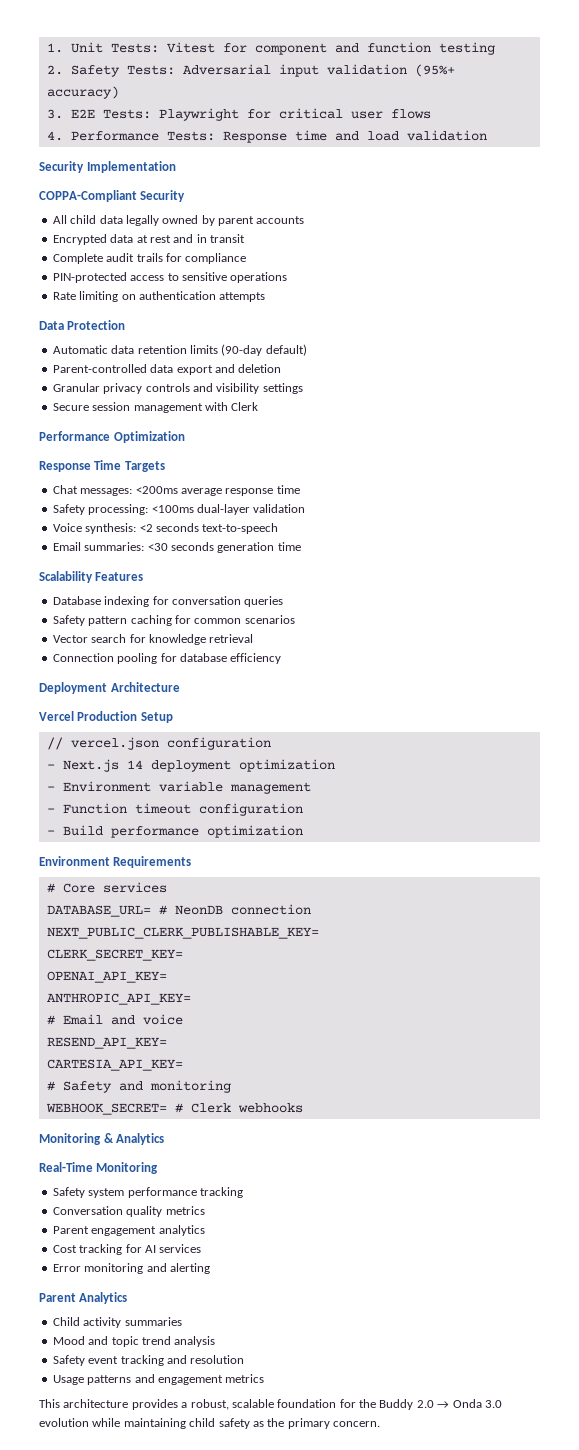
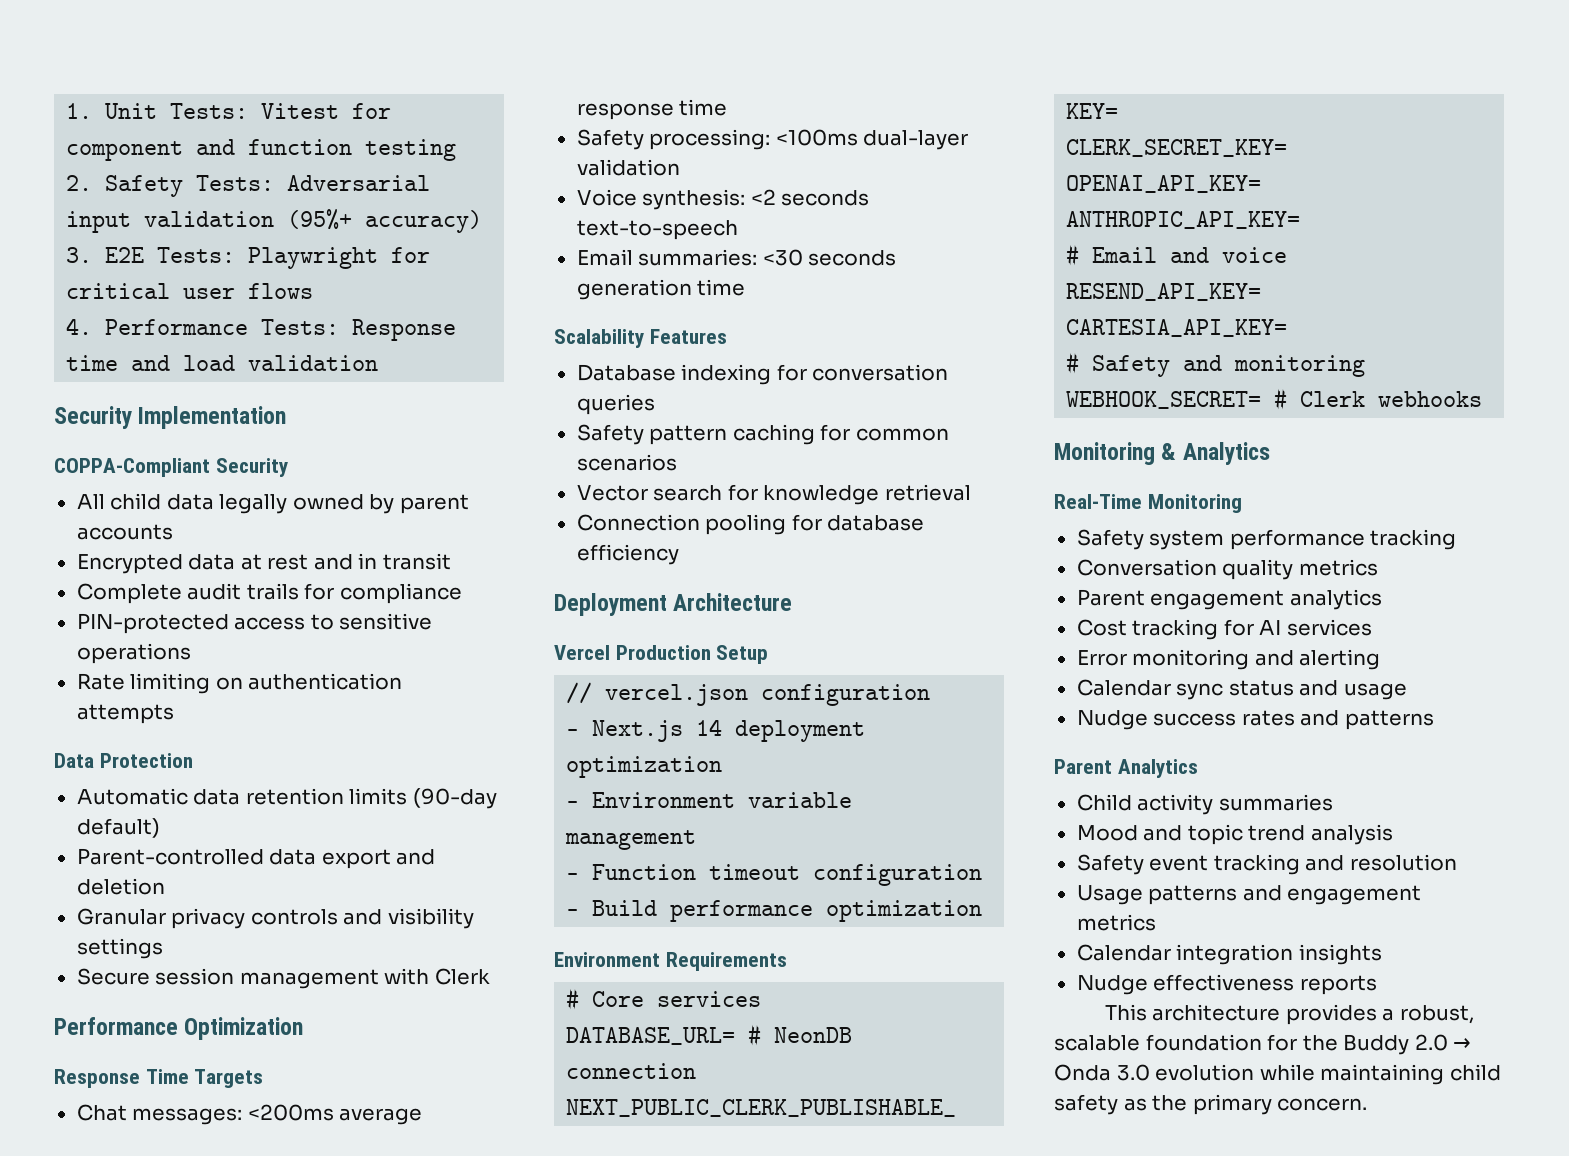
+ Calendar sync status and usage
+ Nudge success rates and patterns
+ Calendar integration insights
+ Nudge effectiveness reports

